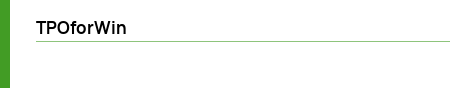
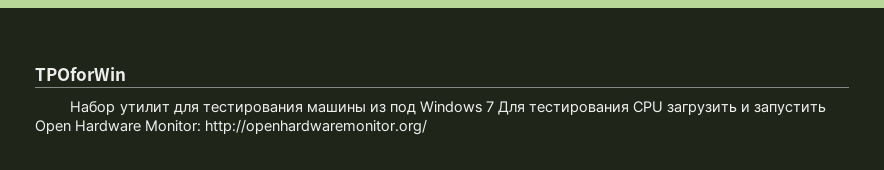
+ Набор утилит для тестирования машины из под Windows 7 Для тестирования CPU загрузить и запустить Open Hardware Monitor: http://openhardwaremonitor.org/

